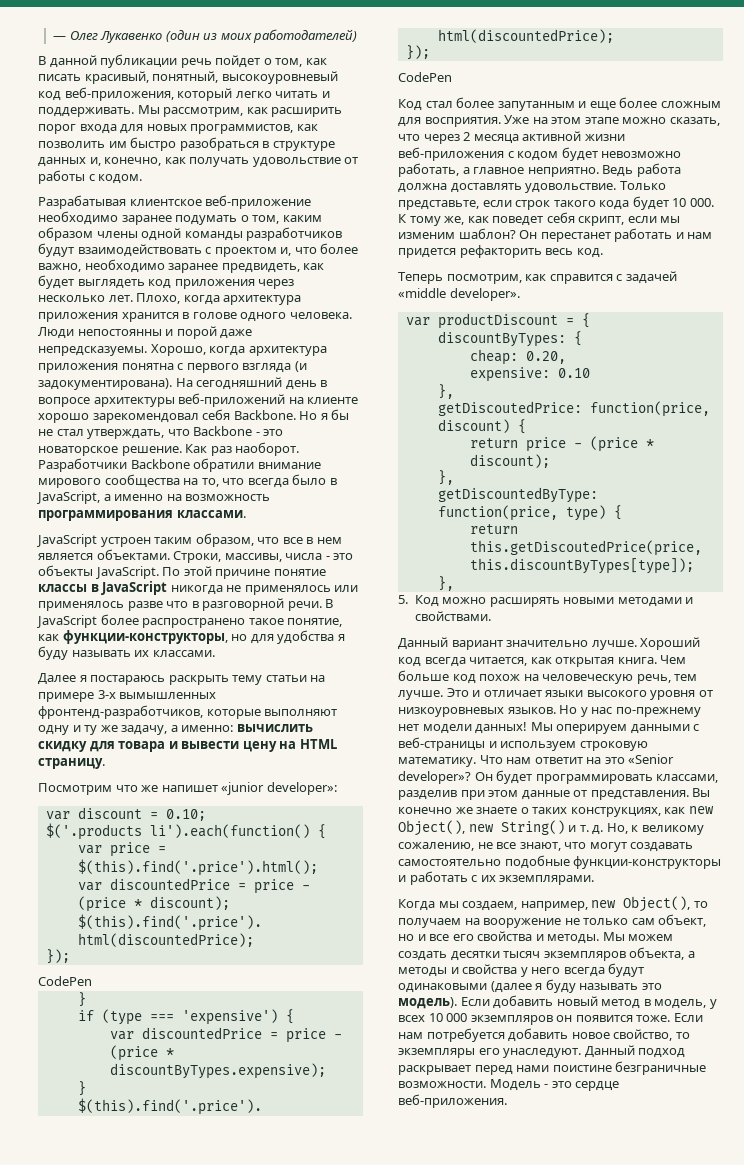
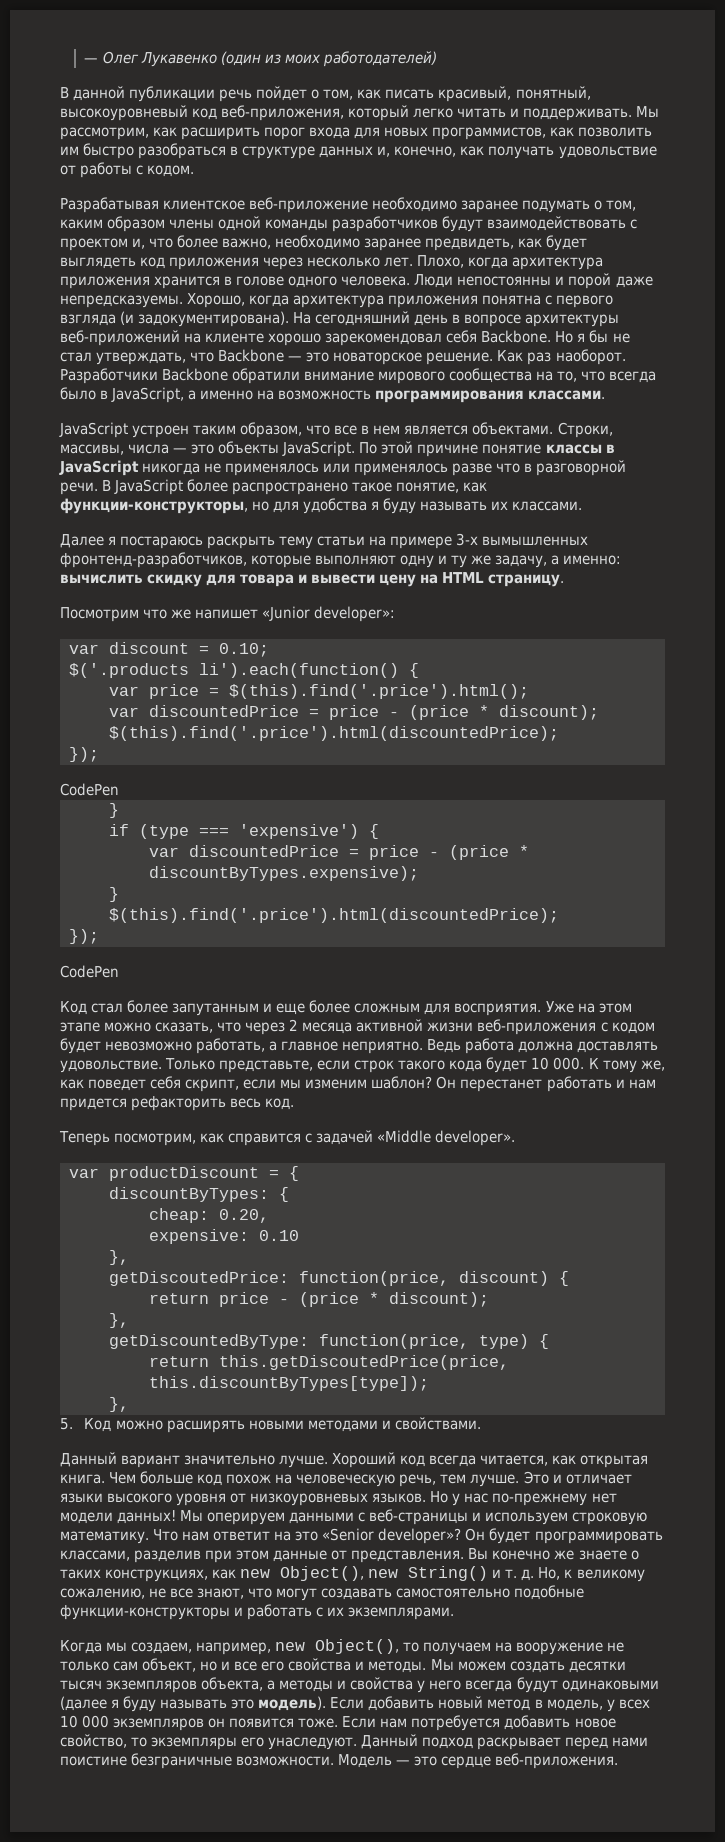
- Но я бы не стал утверждать, что Backbone - это новаторское решение.
+ Но я бы не стал утверждать, что Backbone — это новаторское решение.
- Строки, массивы, числа - это объекты JavaScript.
+ Строки, массивы, числа — это объекты JavaScript.
- Посмотрим что же напишет «junior developer»:
+ Посмотрим что же напишет «Junior developer»:
- Теперь посмотрим, как справится с задачей «middle developer».
+ Теперь посмотрим, как справится с задачей «Middle developer».
- Модель - это сердце веб-приложения.
+ Модель — это сердце веб-приложения.

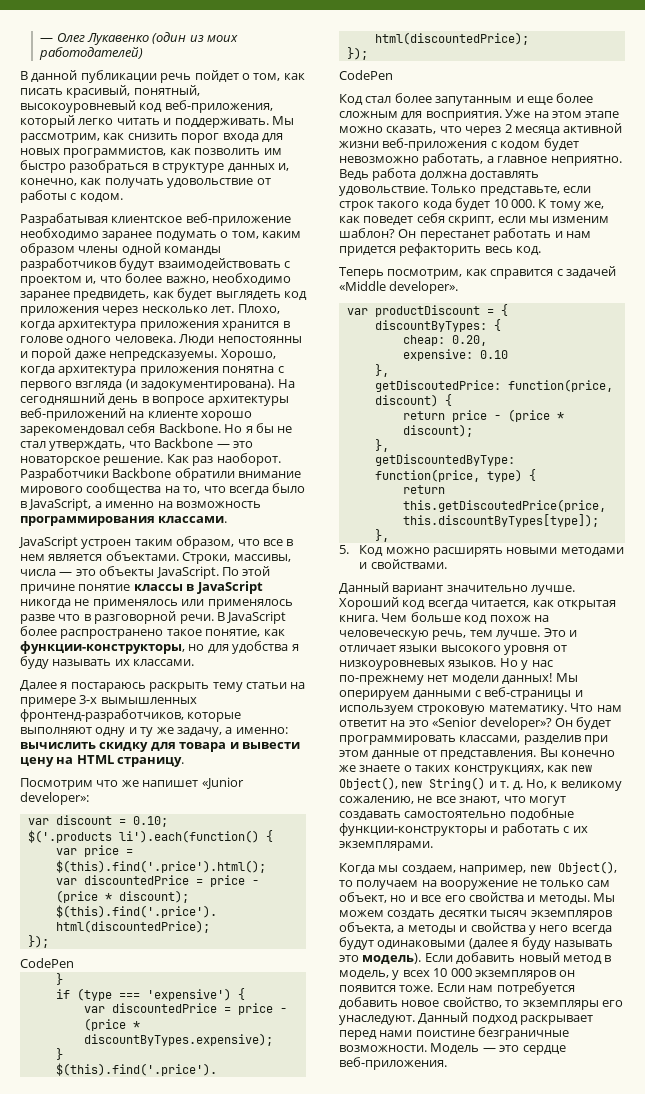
- Мы рассмотрим, как расширить порог входа для новых программистов, как позволить им быстро разобраться в структуре данных и, конечно, как получать удовольствие от работы с кодом.
+ Мы рассмотрим, как снизить порог входа для новых программистов, как позволить им быстро разобраться в структуре данных и, конечно, как получать удовольствие от работы с кодом.

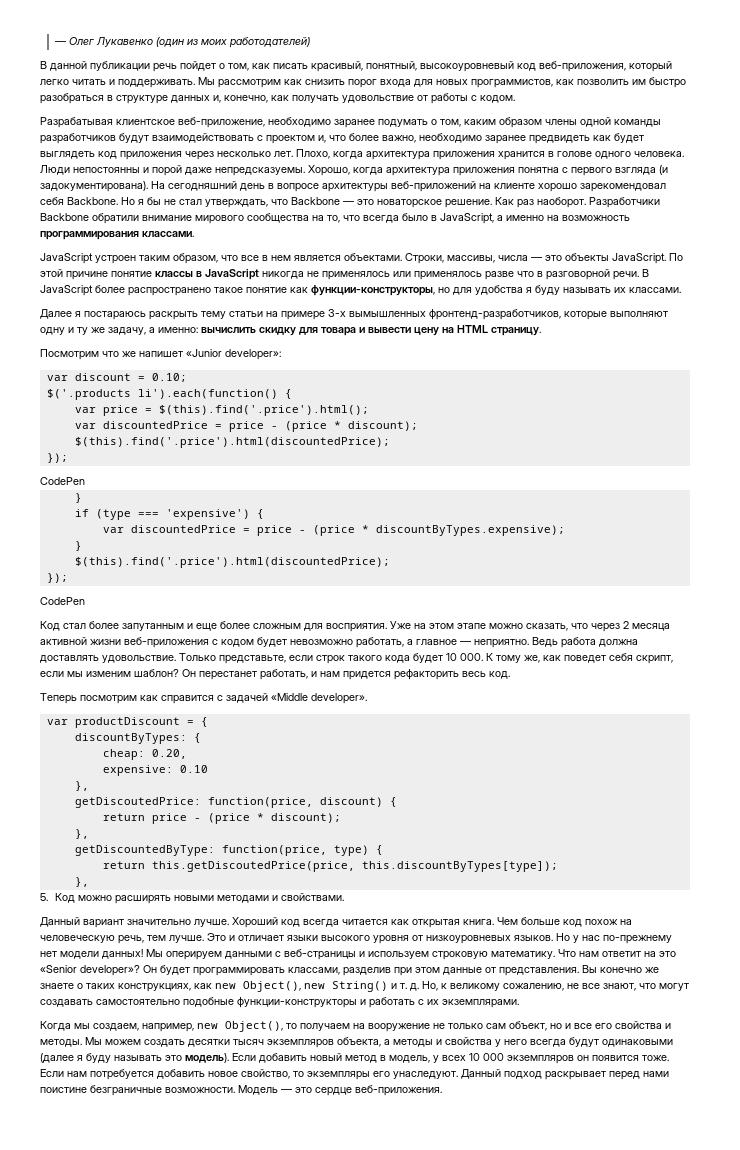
- Мы рассмотрим, как снизить порог входа для новых программистов, как позволить им быстро разобраться в структуре данных и, конечно, как получать удовольствие от работы с кодом.
+ Мы рассмотрим как снизить порог входа для новых программистов, как позволить им быстро разобраться в структуре данных и, конечно, как получать удовольствие от работы с кодом.
- Разрабатывая клиентское веб-приложение необходимо заранее подумать о том, каким образом члены одной команды разработчиков будут взаимодействовать с проектом и, что более важно, необходимо заранее предвидеть, как будет выглядеть код приложения через несколько лет.
+ Разрабатывая клиентское веб-приложение, необходимо заранее подумать о том, каким образом члены одной команды разработчиков будут взаимодействовать с проектом и, что более важно, необходимо заранее предвидеть как будет выглядеть код приложения через несколько лет.
- В JavaScript более распространено такое понятие, как функции-конструкторы, но для удобства я буду называть их классами.
+ В JavaScript более распространено такое понятие как функции-конструкторы, но для удобства я буду называть их классами.
- Уже на этом этапе можно сказать, что через 2 месяца активной жизни веб-приложения с кодом будет невозможно работать, а главное неприятно.
+ Уже на этом этапе можно сказать, что через 2 месяца активной жизни веб-приложения с кодом будет невозможно работать, а главное — неприятно.
- Он перестанет работать и нам придется рефакторить весь код.
+ Он перестанет работать, и нам придется рефакторить весь код.
- Теперь посмотрим, как справится с задачей «Middle developer».
+ Теперь посмотрим как справится с задачей «Middle developer».
- Хороший код всегда читается, как открытая книга.
+ Хороший код всегда читается как открытая книга.

